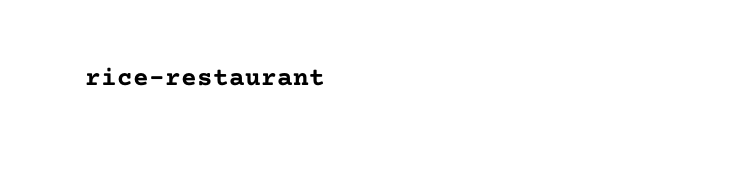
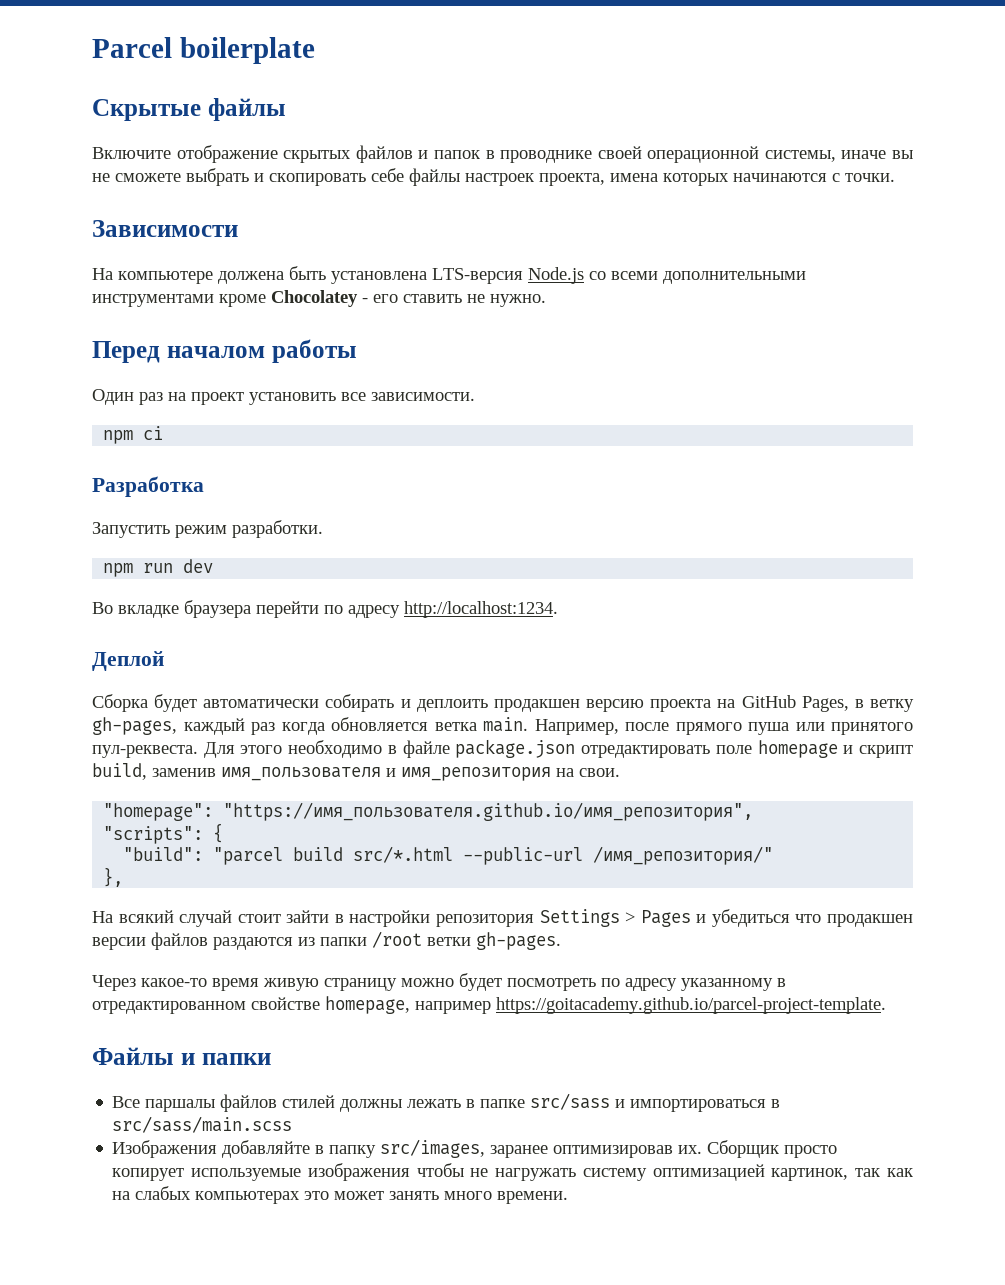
- rice-restaurant
+ Parcel boilerplate
+ Скрытые файлы
+ Включите отображение скрытых файлов и папок в проводнике своей операционной системы, иначе вы не сможете выбрать и скопировать себе файлы настроек проекта, имена которых начинаются с точки.
+ Зависимости
+ На компьютере должена быть установлена LTS-версия Node.js со всеми дополнительными инструментами кроме Chocolatey - его ставить не нужно.
+ Перед началом работы
+ Один раз на проект установить все зависимости.
+ npm ci
+ Разработка
+ Запустить режим разработки.
+ npm run dev
+ Во вкладке браузера перейти по адресу http://localhost:1234.
+ Деплой
+ Сборка будет автоматически собирать и деплоить продакшен версию проекта на GitHub Pages, в ветку gh-pages, каждый раз когда обновляется ветка main. Например, после прямого пуша или принятого пул-реквеста. Для этого необходимо в файле package.json отредактировать поле homepage и скрипт build, заменив имя_пользователя и имя_репозитория на свои.
+ "homepage": "https://имя_пользователя.github.io/имя_репозитория",
+ "scripts": {
+ "build": "parcel build src/*.html --public-url /имя_репозитория/"
+ },
+ На всякий случай стоит зайти в настройки репозитория Settings > Pages и убедиться что продакшен версии файлов раздаются из папки /root ветки gh-pages.
+ Через какое-то время живую страницу можно будет посмотреть по адресу указанному в отредактированном свойстве homepage, например https://goitacademy.github.io/parcel-project-template.
+ Файлы и папки
+ Все паршалы файлов стилей должны лежать в папке src/sass и импортироваться в src/sass/main.scss
+ Изображения добавляйте в папку src/images, заранее оптимизировав их. Сборщик просто копирует используемые изображения чтобы не нагружать систему оптимизацией картинок, так как на слабых компьютерах это может занять много времени.

